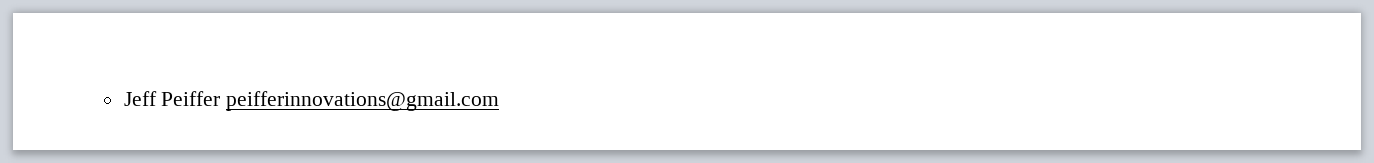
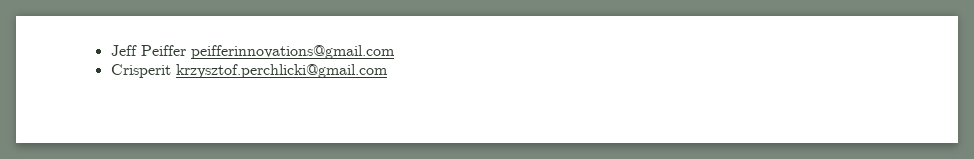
+ Crisperit krzysztof.perchlicki@gmail.com

